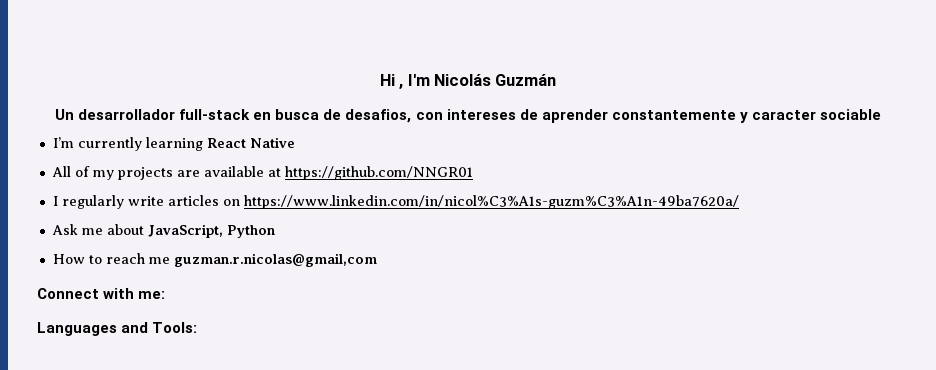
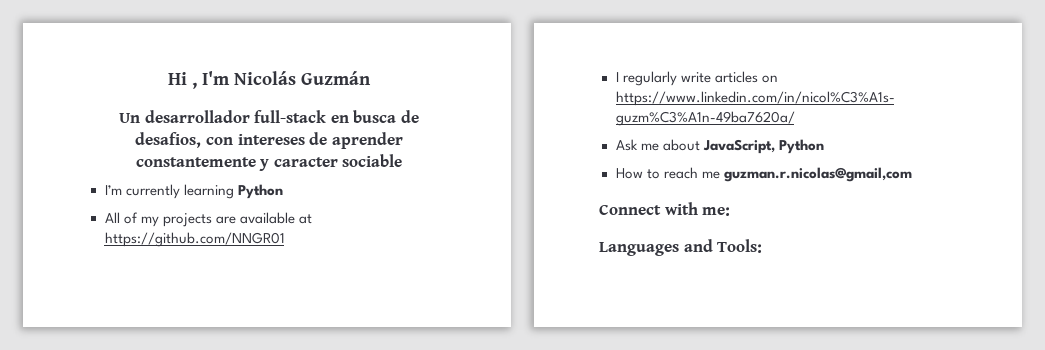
- I’m currently learning React Native
+ I’m currently learning Python

